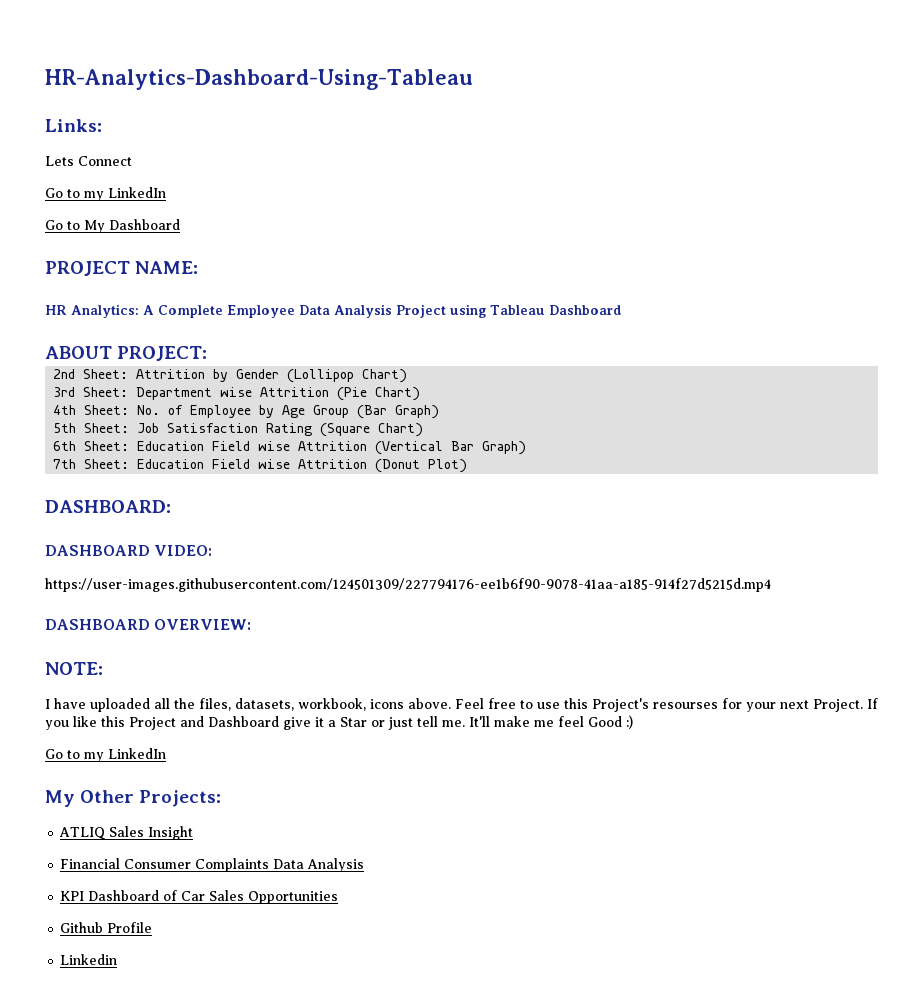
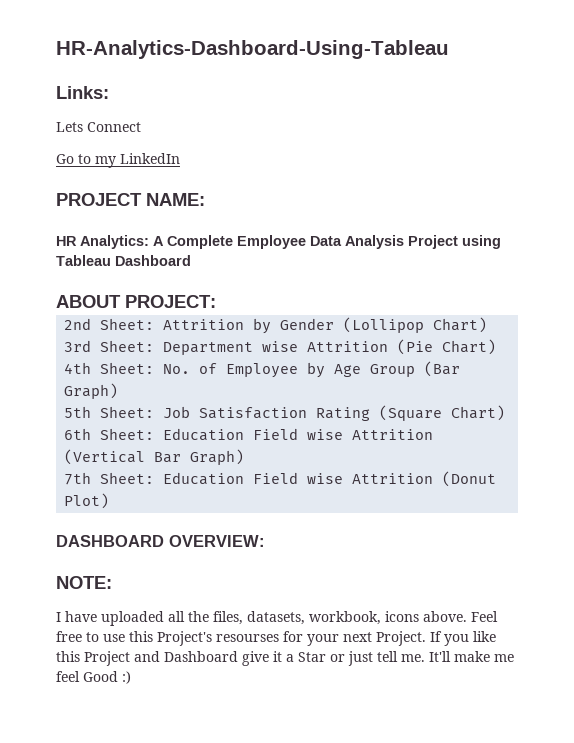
- Go to My Dashboard
- DASHBOARD:
- DASHBOARD VIDEO:
- https://user-images.githubusercontent.com/124501309/227794176-ee1b6f90-9078-41aa-a185-914f27d5215d.mp4
  It'll make me feel Good :)
- Go to my LinkedIn
- My Other Projects:
- ATLIQ Sales Insight
- Financial Consumer Complaints Data Analysis
- KPI Dashboard of Car Sales Opportunities
- Github Profile
- Linkedin

